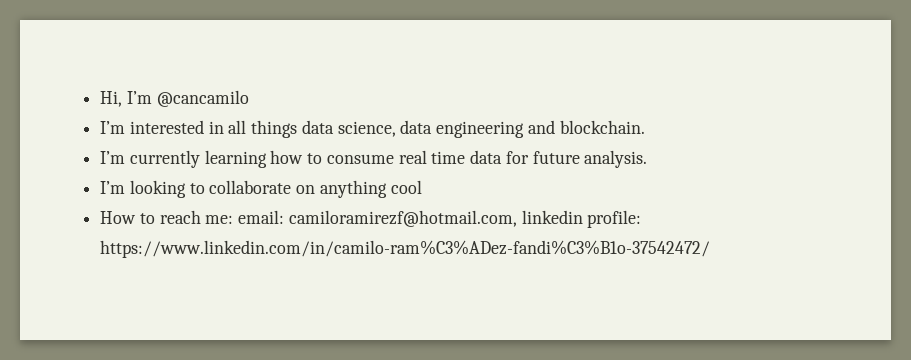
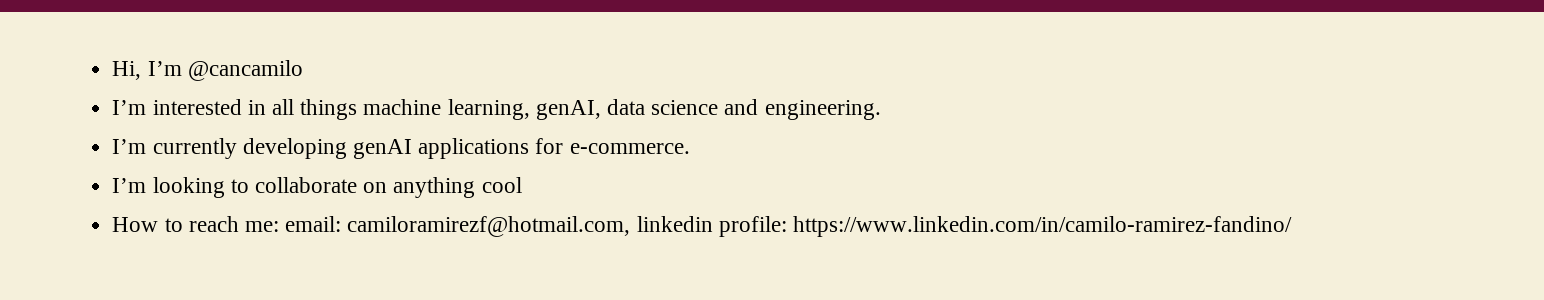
- I’m interested in all things data science, data engineering and blockchain.
- I’m currently learning how to consume real time data for future analysis.
+ I’m interested in all things machine learning, genAI, data science and engineering.
+ I’m currently developing genAI applications for e-commerce.
- How to reach me: email: camiloramirezf@hotmail.com, linkedin profile: https://www.linkedin.com/in/camilo-ram%C3%ADez-fandi%C3%B1o-37542472/
+ How to reach me: email: camiloramirezf@hotmail.com, linkedin profile: https://www.linkedin.com/in/camilo-ramirez-fandino/

